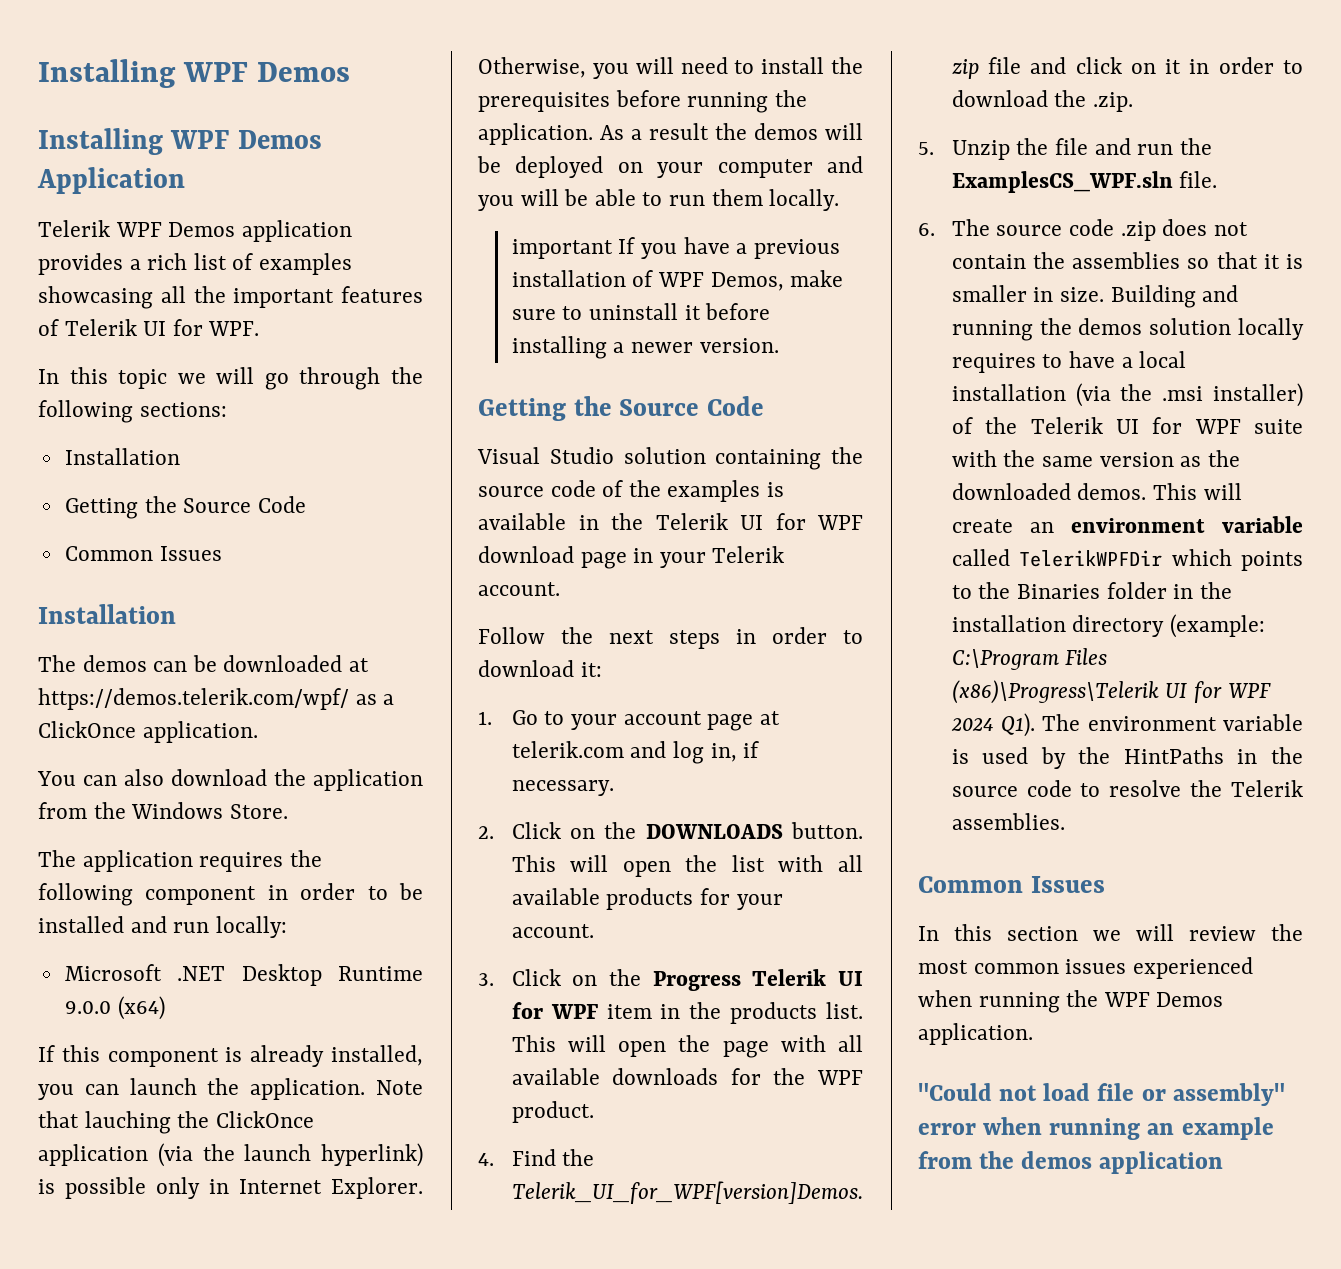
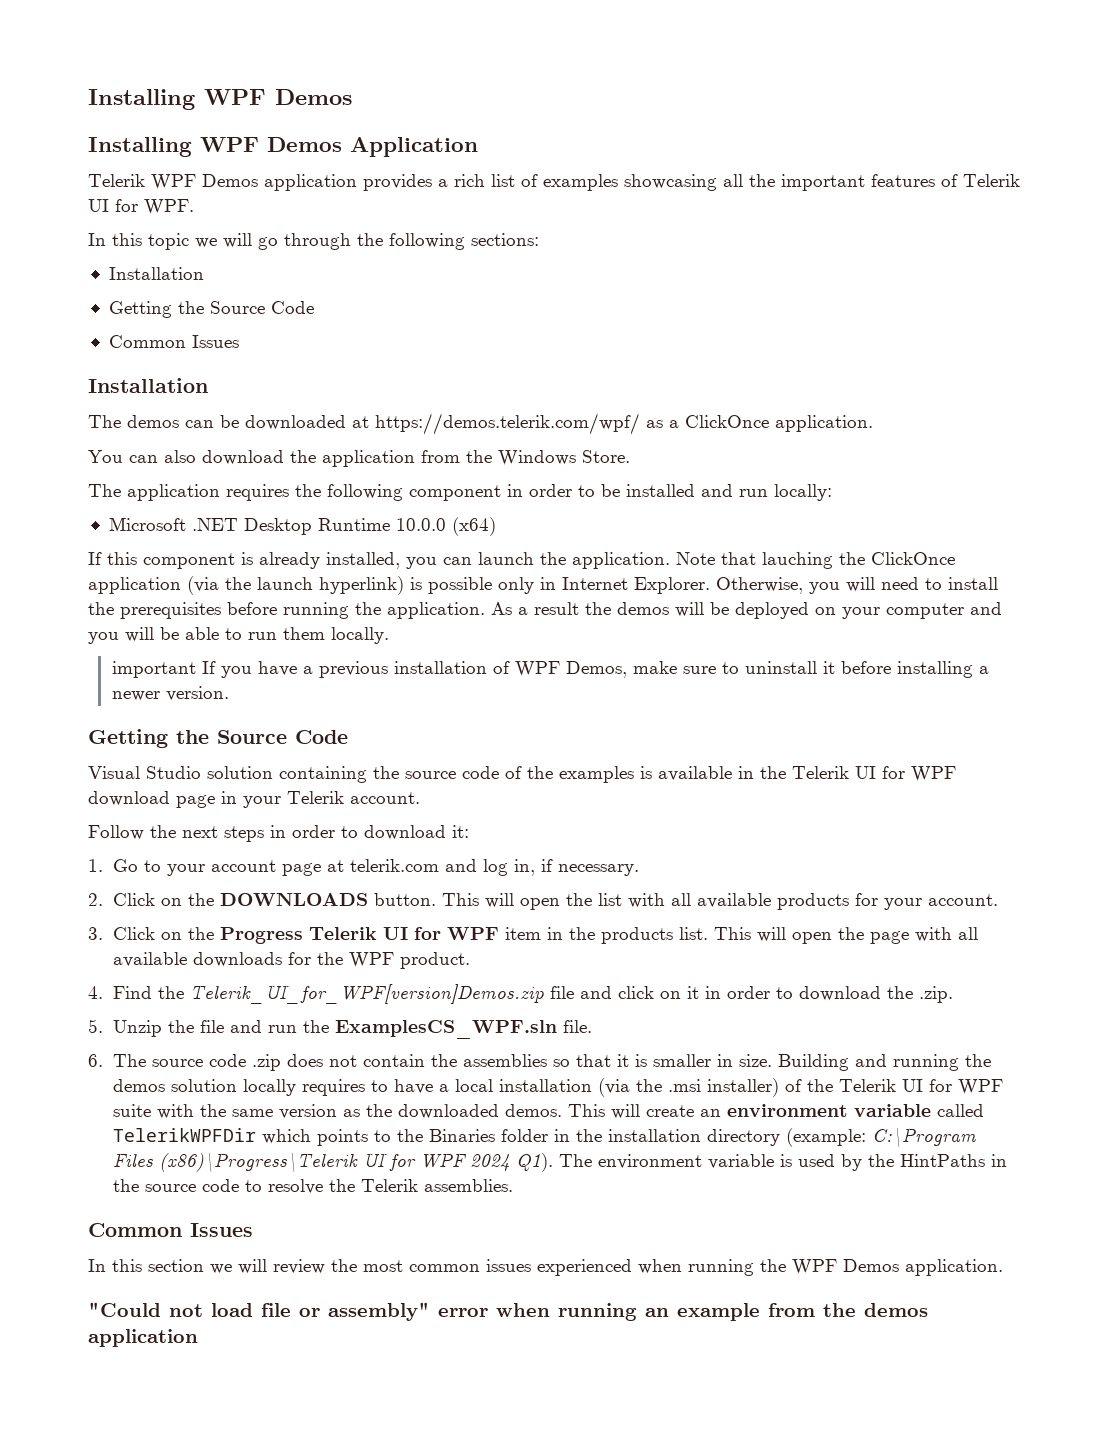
- Microsoft .NET Desktop Runtime 9.0.0 (x64)
+ Microsoft .NET Desktop Runtime 10.0.0 (x64)

